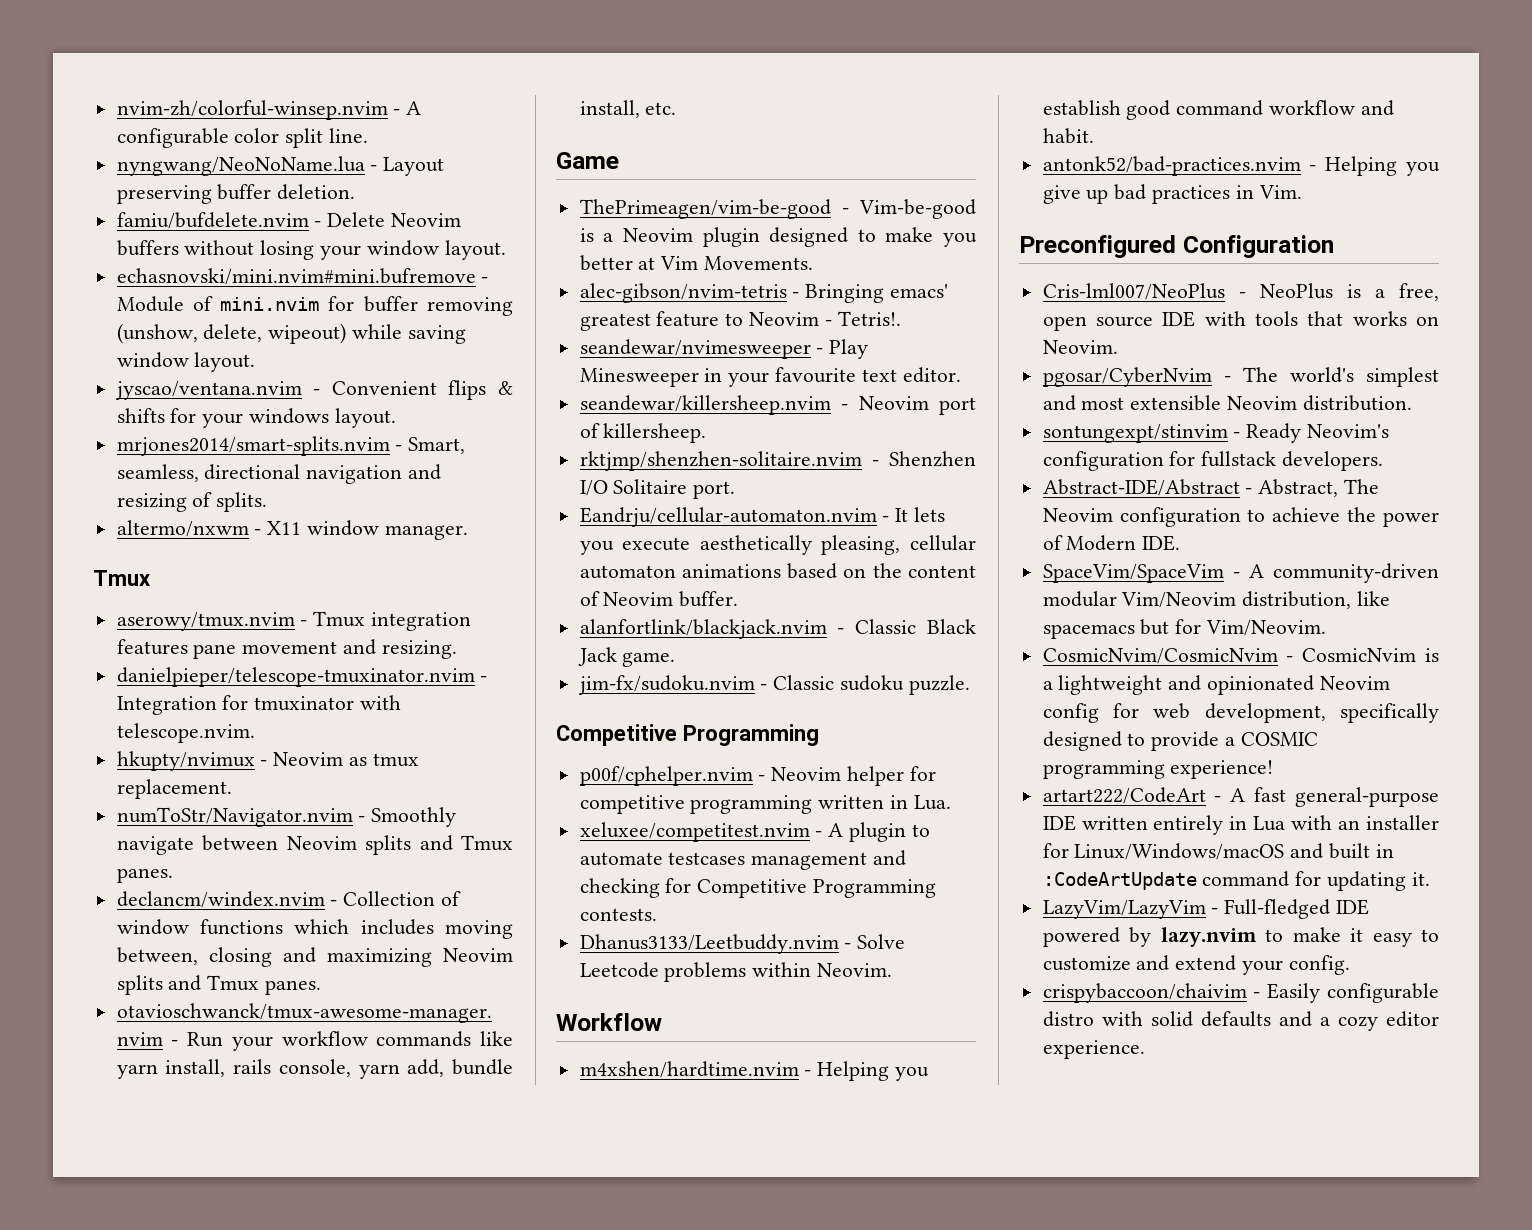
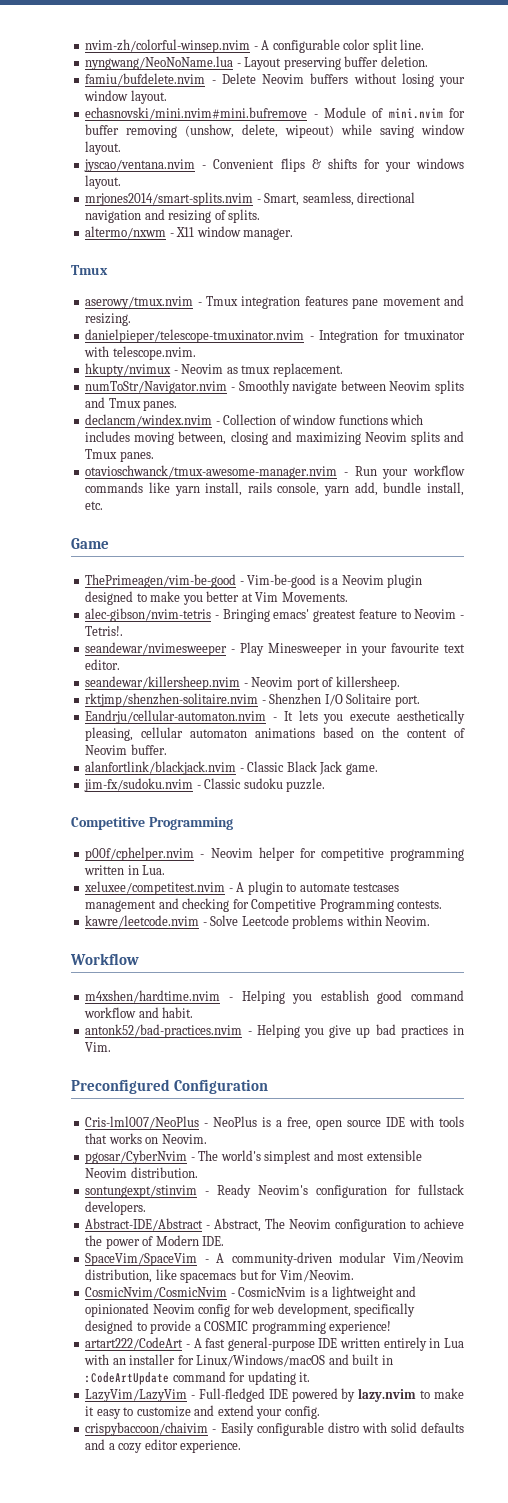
- Dhanus3133/Leetbuddy.nvim - Solve Leetcode problems within Neovim.
+ kawre/leetcode.nvim - Solve Leetcode problems within Neovim.

